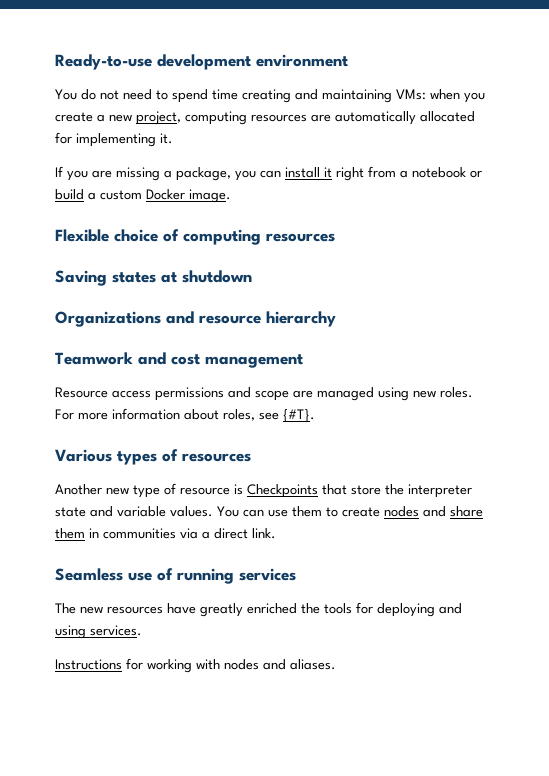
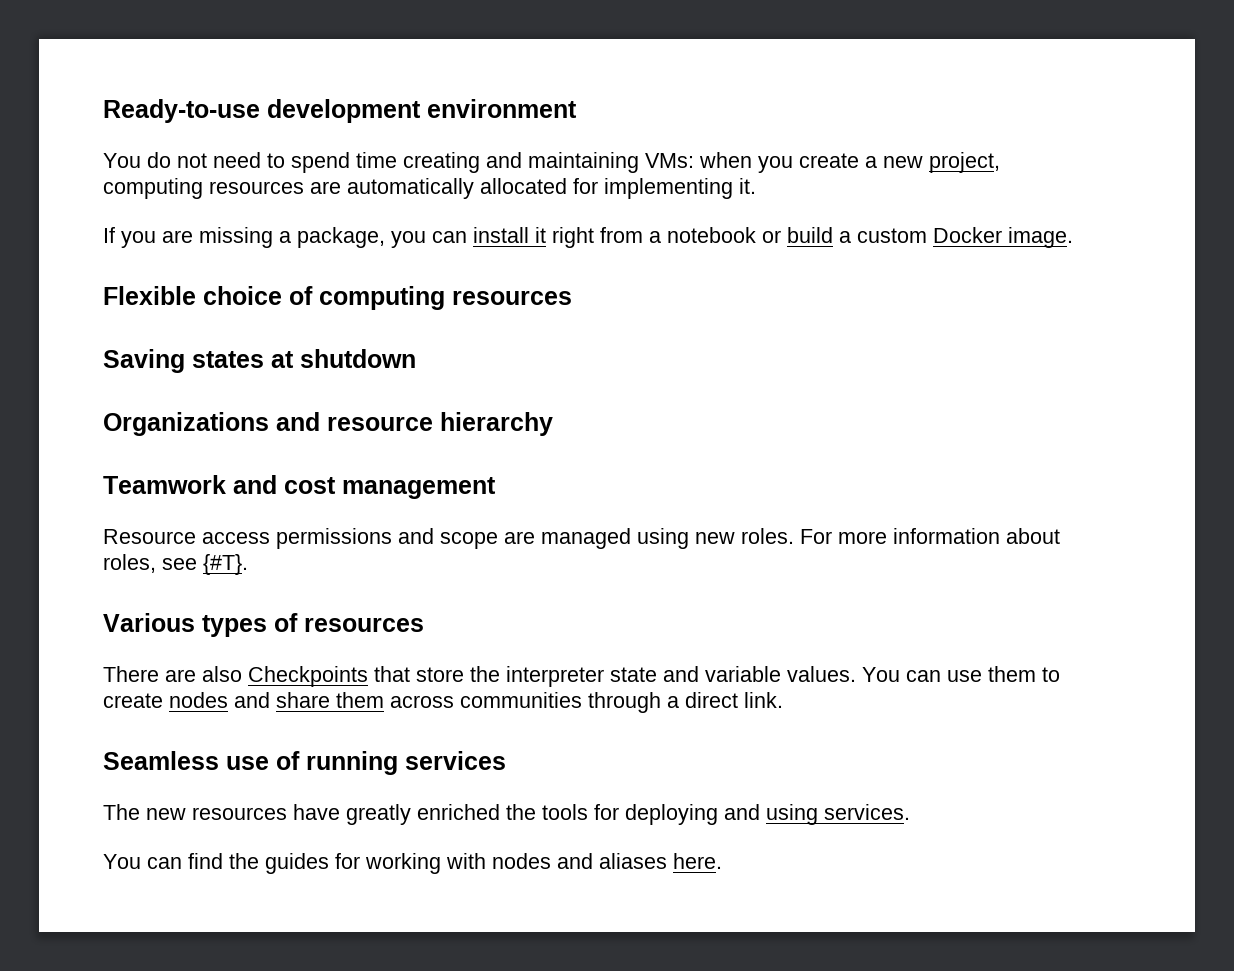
- Another new type of resource is Checkpoints that store the interpreter state and variable values.
+ There are also Checkpoints that store the interpreter state and variable values.
- You can use them to create nodes and share them in communities via a direct link.
+ You can use them to create nodes and share them across communities through a direct link.
- Instructions for working with nodes and aliases.
+ You can find the guides for working with nodes and aliases here.

